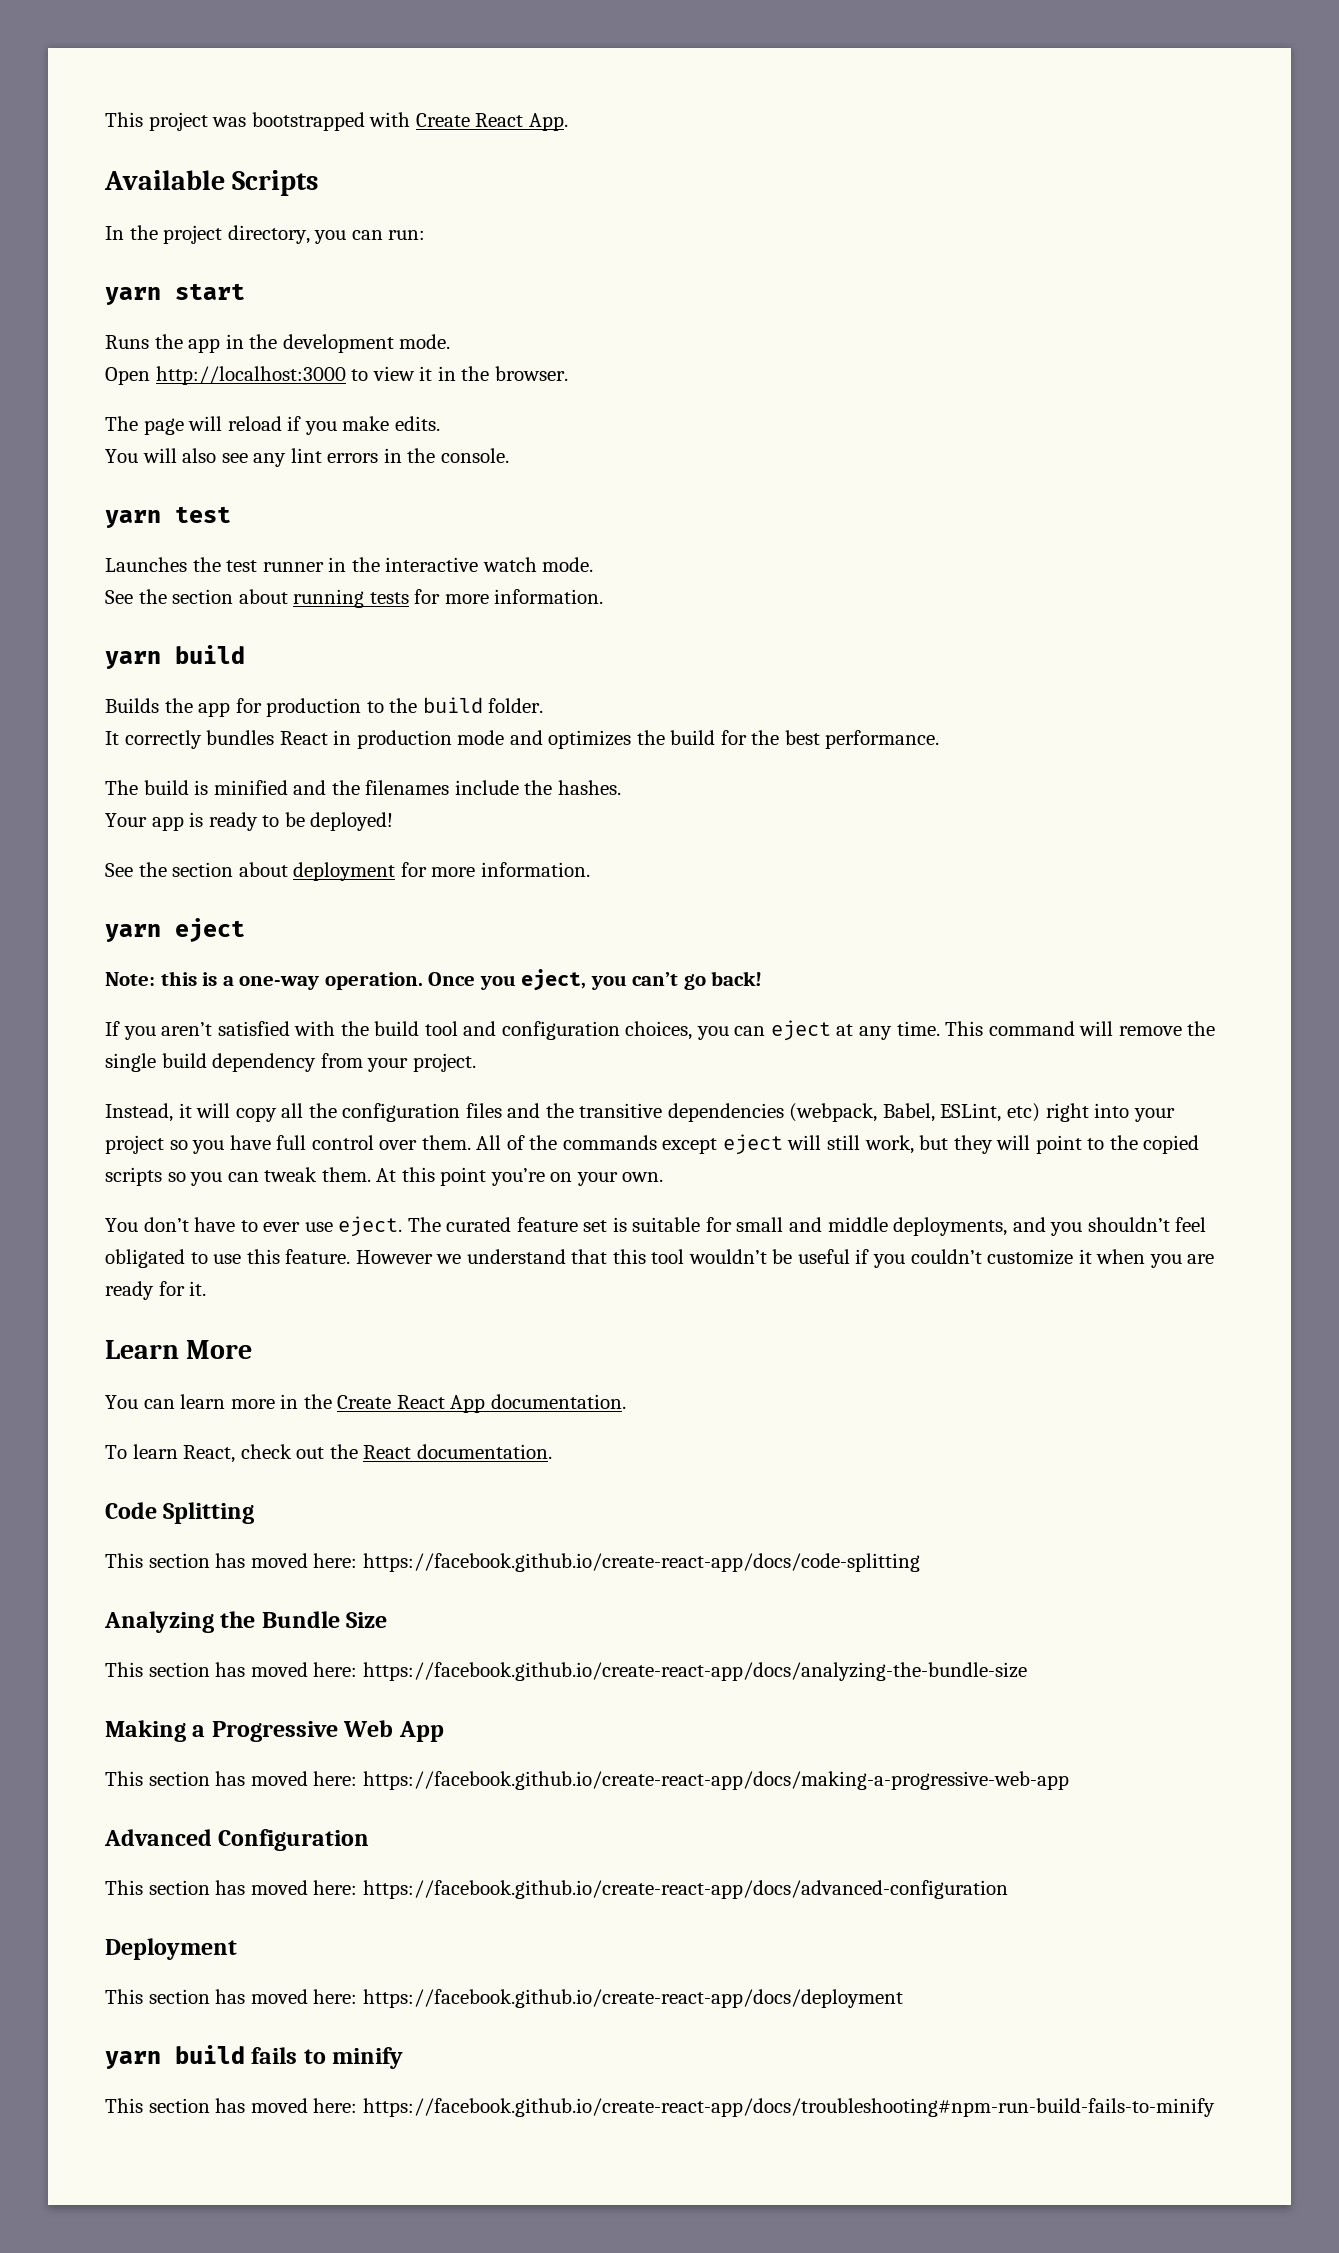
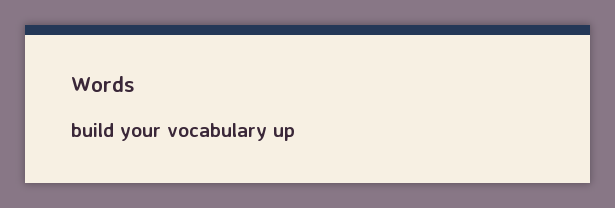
- This project was bootstrapped with Create React App.
- Available Scripts
- In the project directory, you can run:
- yarn start
- Runs the app in the development mode.
- Open http://localhost:3000 to view it in the browser.
- The page will reload if you make edits.
- You will also see any lint errors in the console.
- yarn test
- Launches the test runner in the interactive watch mode.
- See the section about running tests for more information.
- yarn build
- Builds the app for production to the build folder.
- It correctly bundles React in production mode and optimizes the build for the best performance.
- The build is minified and the filenames include the hashes.
- Your app is ready to be deployed!
- See the section about deployment for more information.
- yarn eject
- Note: this is a one-way operation. Once you eject, you can’t go back!
- If you aren’t satisfied with the build tool and configuration choices, you can eject at any time. This command will remove the single build dependency from your project.
- Instead, it will copy all the configuration files and the transitive dependencies (webpack, Babel, ESLint, etc) right into your project so you have full control over them. All of the commands except eject will still work, but they will point to the copied scripts so you can tweak them. At this point you’re on your own.
- You don’t have to ever use eject. The curated feature set is suitable for small and middle deployments, and you shouldn’t feel obligated to use this feature. However we understand that this tool wouldn’t be useful if you couldn’t customize it when you are ready for it.
- Learn More
- You can learn more in the Create React App documentation.
- To learn React, check out the React documentation.
- Code Splitting
- This section has moved here: https://facebook.github.io/create-react-app/docs/code-splitting
- Analyzing the Bundle Size
- This section has moved here: https://facebook.github.io/create-react-app/docs/analyzing-the-bundle-size
- Making a Progressive Web App
- This section has moved here: https://facebook.github.io/create-react-app/docs/making-a-progressive-web-app
- Advanced Configuration
- This section has moved here: https://facebook.github.io/create-react-app/docs/advanced-configuration
- Deployment
- This section has moved here: https://facebook.github.io/create-react-app/docs/deployment
- yarn build fails to minify
- This section has moved here: https://facebook.github.io/create-react-app/docs/troubleshooting#npm-run-build-fails-to-minify
+ Words
+ build your vocabulary up

